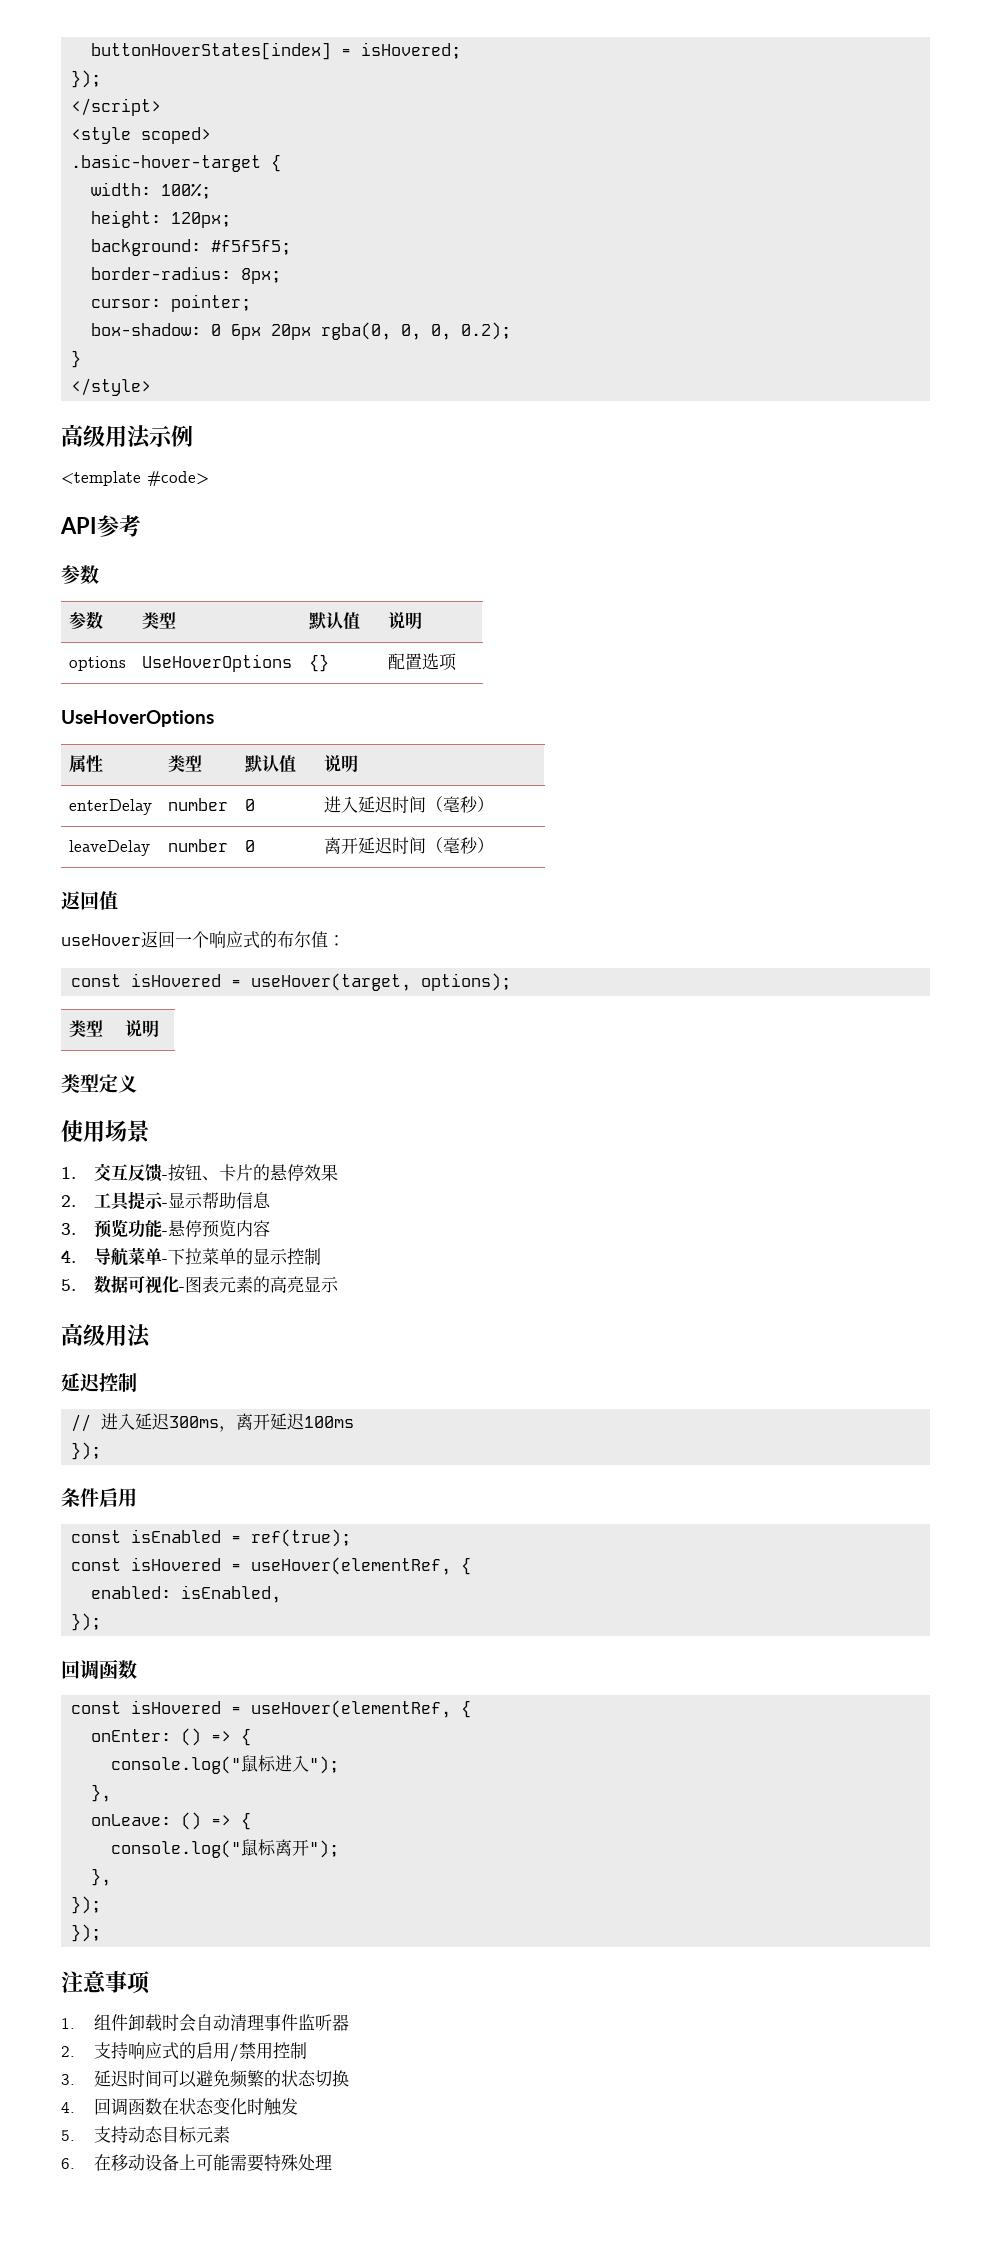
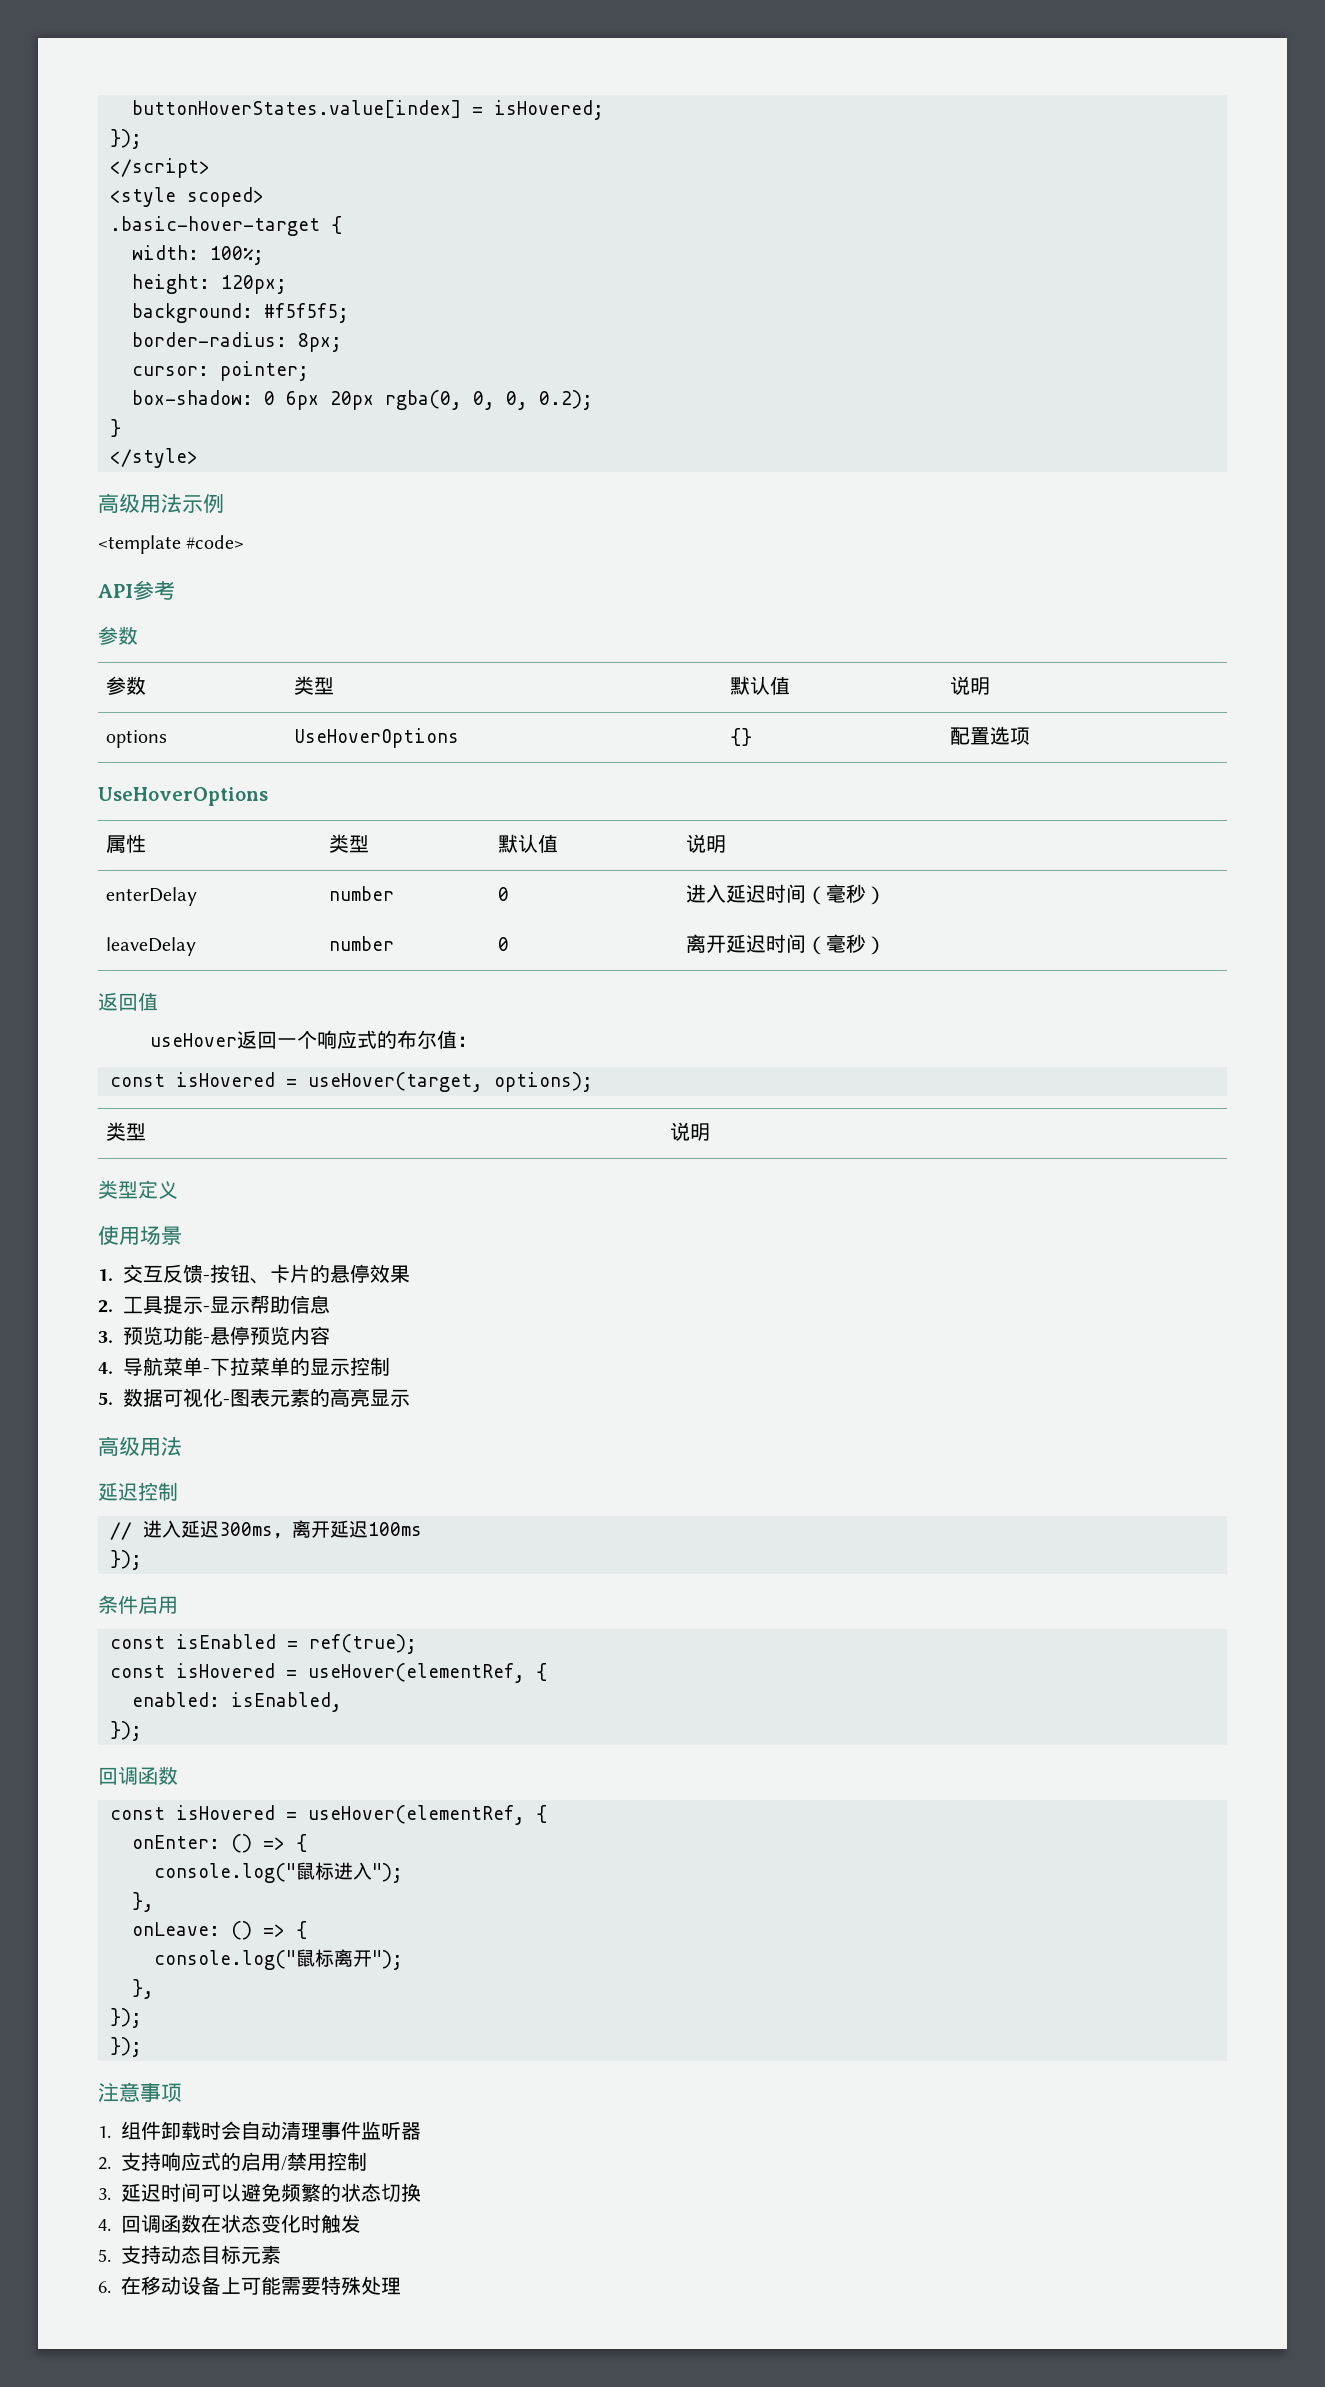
- buttonHoverStates[index] = isHovered;
+ buttonHoverStates.value[index] = isHovered;

